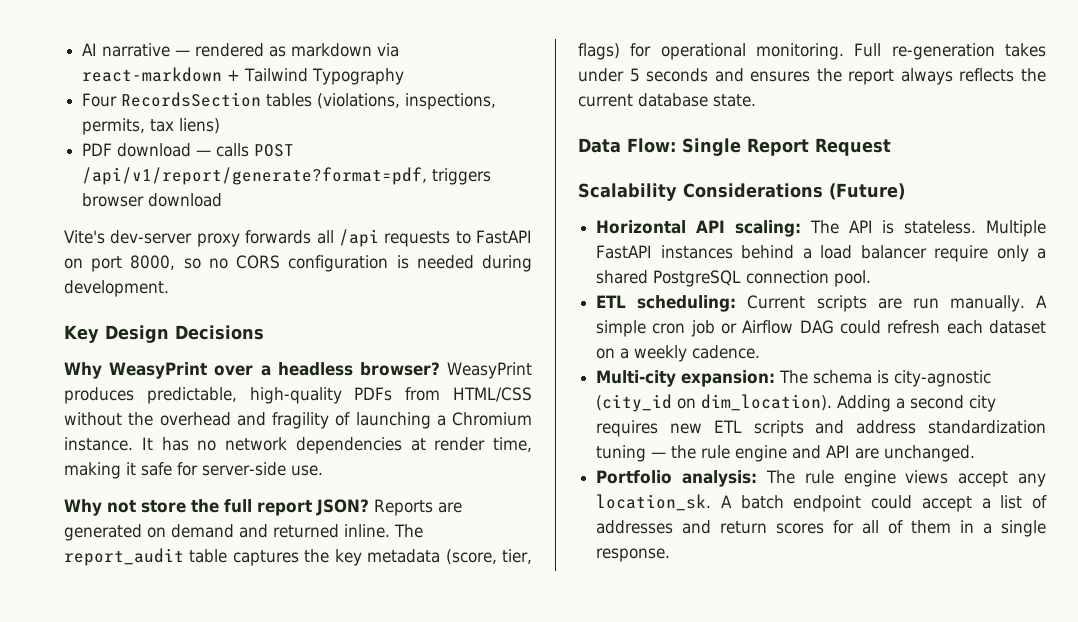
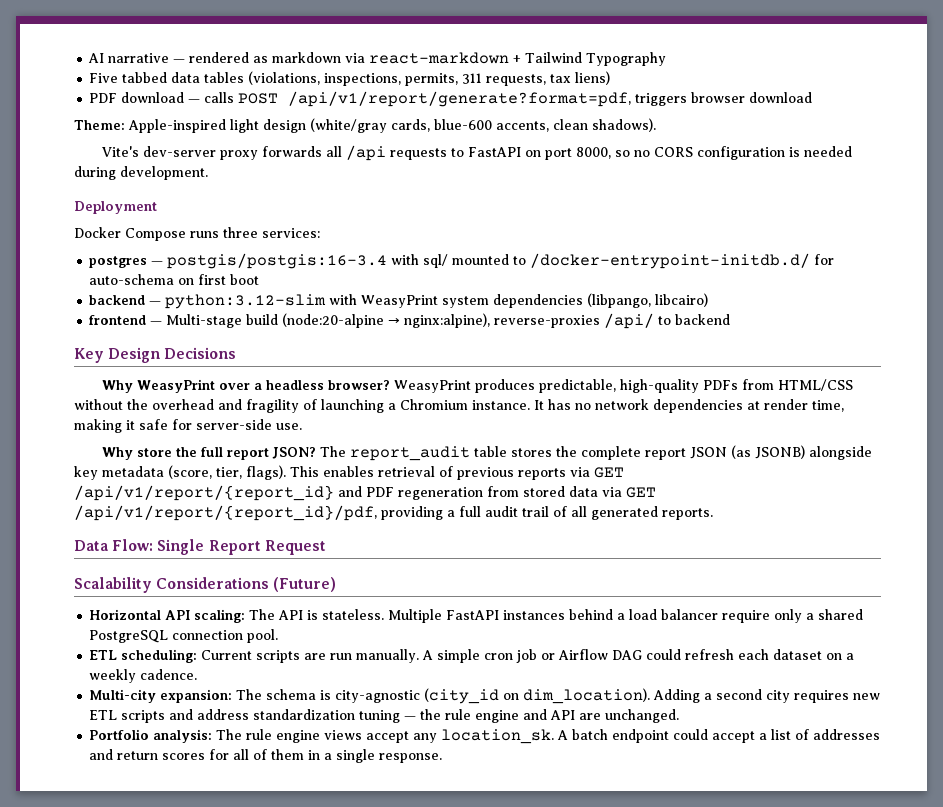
- Four RecordsSection tables (violations, inspections, permits, tax liens)
+ Five tabbed data tables (violations, inspections, permits, 311 requests, tax liens)
+ Theme: Apple-inspired light design (white/gray cards, blue-600 accents, clean shadows).
+ Deployment
+ Docker Compose runs three services:
+ postgres — postgis/postgis:16-3.4 with sql/ mounted to /docker-entrypoint-initdb.d/ for auto-schema on first boot
+ backend — python:3.12-slim with WeasyPrint system dependencies (libpango, libcairo)
+ frontend — Multi-stage build (node:20-alpine → nginx:alpine), reverse-proxies /api/ to backend
- Why not store the full report JSON?
+ Why store the full report JSON?
- Reports are generated on demand and returned inline. The report_audit table captures the key metadata (score, tier, flags) for operational monitoring. Full re-generation takes under 5 seconds and ensures the report always reflects the current database state.
+ The report_audit table stores the complete report JSON (as JSONB) alongside key metadata (score, tier, flags). This enables retrieval of previous reports via GET /api/v1/report/{report_id} and PDF regeneration from stored data via GET /api/v1/report/{report_id}/pdf, providing a full audit trail of all generated reports.

